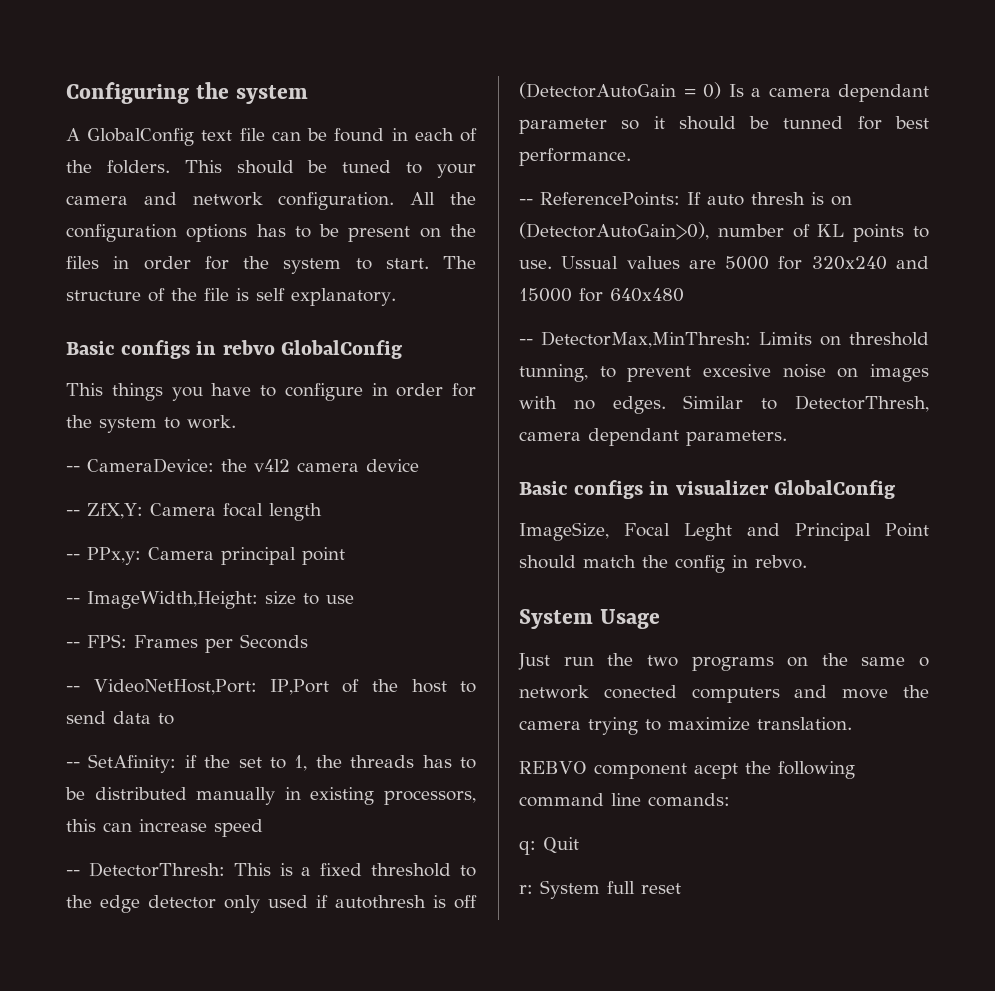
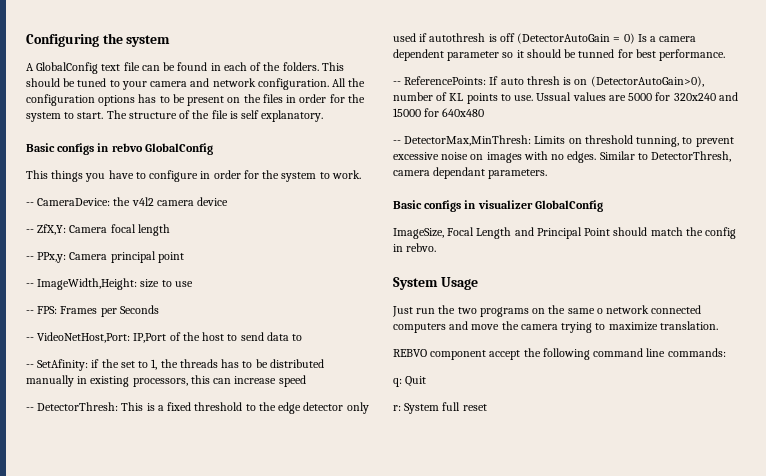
- -- DetectorThresh: This is a fixed threshold to the edge detector only used if autothresh is off (DetectorAutoGain = 0) Is a camera dependant parameter so it should be tunned for best performance.
+ -- DetectorThresh: This is a fixed threshold to the edge detector only used if autothresh is off (DetectorAutoGain = 0) Is a camera dependent parameter so it should be tunned for best performance.
- -- DetectorMax,MinThresh: Limits on threshold tunning, to prevent excesive noise on images with no edges.
+ -- DetectorMax,MinThresh: Limits on threshold tunning, to prevent excessive noise on images with no edges.
- ImageSize, Focal Leght and Principal Point should match the config in rebvo.
+ ImageSize, Focal Length and Principal Point should match the config in rebvo.
- Just run the two programs on the same o network conected computers and move the camera trying to maximize translation.
+ Just run the two programs on the same o network connected computers and move the camera trying to maximize translation.
- REBVO component acept the following command line comands:
+ REBVO component accept the following command line commands:

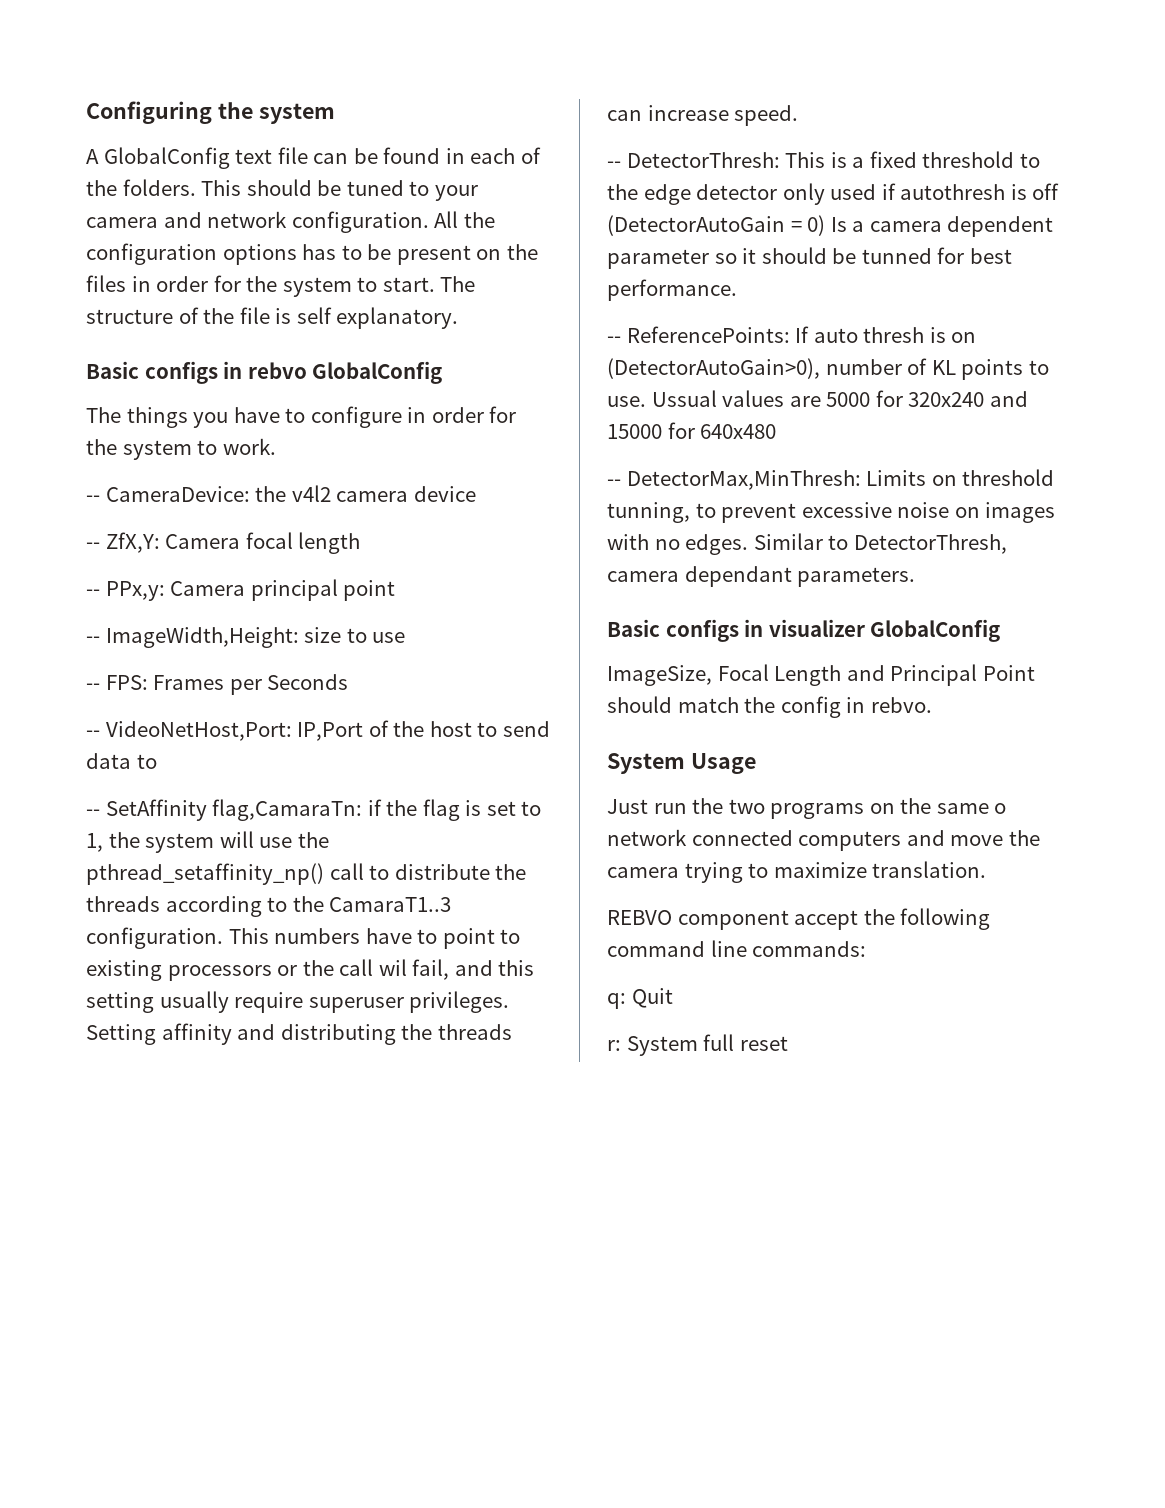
- This things you have to configure in order for the system to work.
+ The things you have to configure in order for the system to work.
- -- SetAfinity: if the set to 1, the threads has to be distributed manually in existing processors, this can increase speed
+ -- SetAffinity flag,CamaraTn: if the flag is set to 1, the system will use the pthread_setaffinity_np() call to distribute the threads according to the CamaraT1..3 configuration. This numbers have to point to existing processors or the call wil fail, and this setting usually require superuser privileges. Setting affinity and distributing the threads can increase speed.

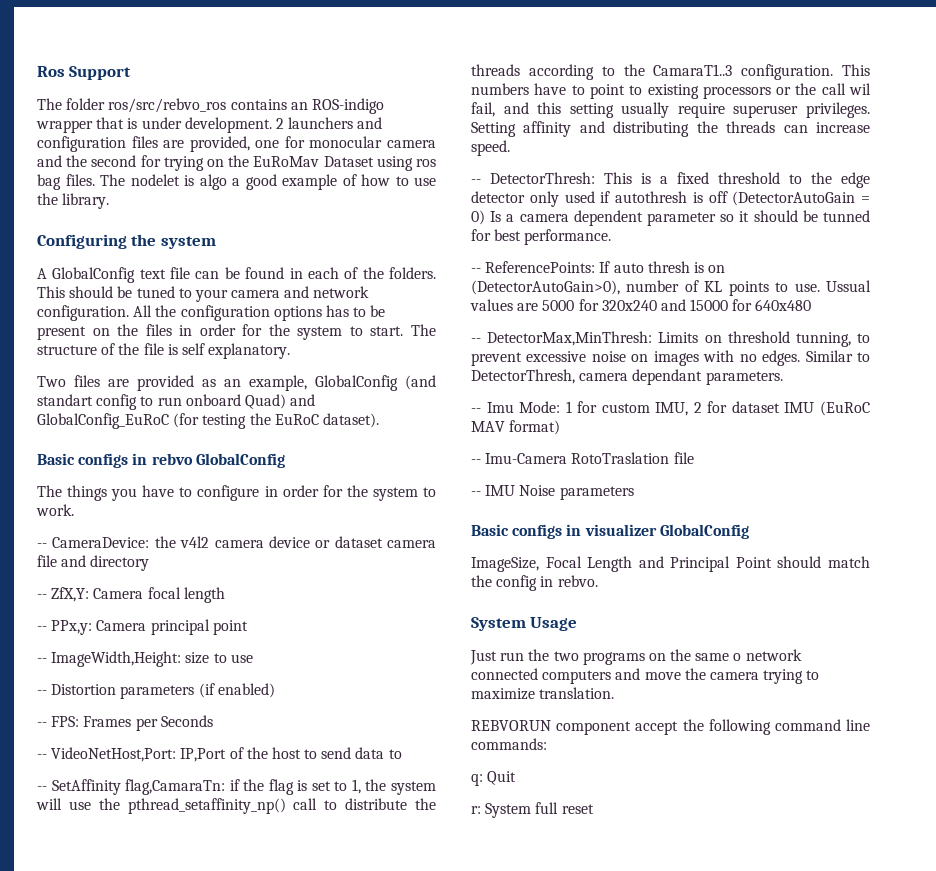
+ Ros Support
+ The folder ros/src/rebvo_ros contains an ROS-indigo wrapper that is under development. 2 launchers and configuration files are provided, one for monocular camera and the second for trying on the EuRoMav Dataset using ros bag files. The nodelet is algo a good example of how to use the library.
+ Two files are provided as an example, GlobalConfig (and standart config to run onboard Quad) and GlobalConfig_EuRoC (for testing the EuRoC dataset).
- -- CameraDevice: the v4l2 camera device
+ -- CameraDevice: the v4l2 camera device or dataset camera file and directory
+ -- Distortion parameters (if enabled)
+ -- Imu Mode: 1 for custom IMU, 2 for dataset IMU (EuRoC MAV format)
+ -- Imu-Camera RotoTraslation file
+ -- IMU Noise parameters
- REBVO component accept the following command line commands:
+ REBVORUN component accept the following command line commands:

